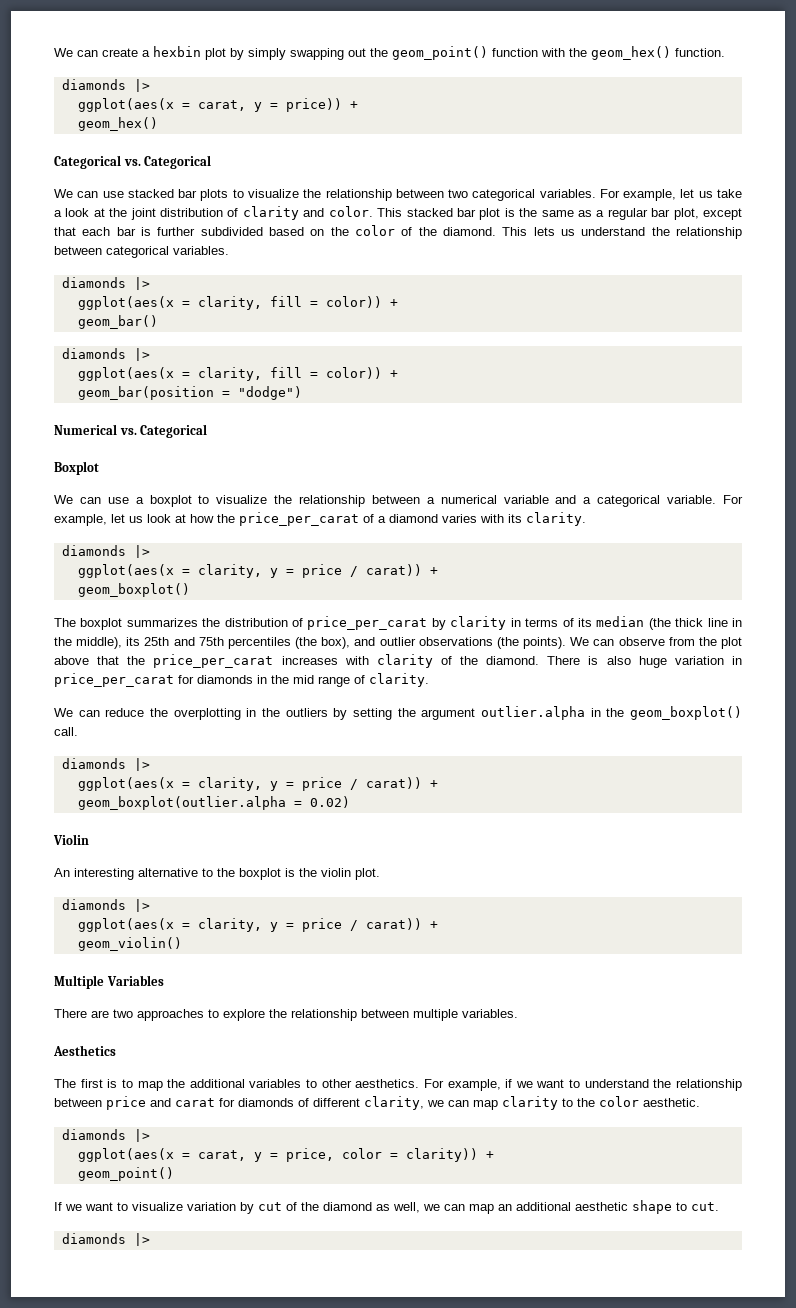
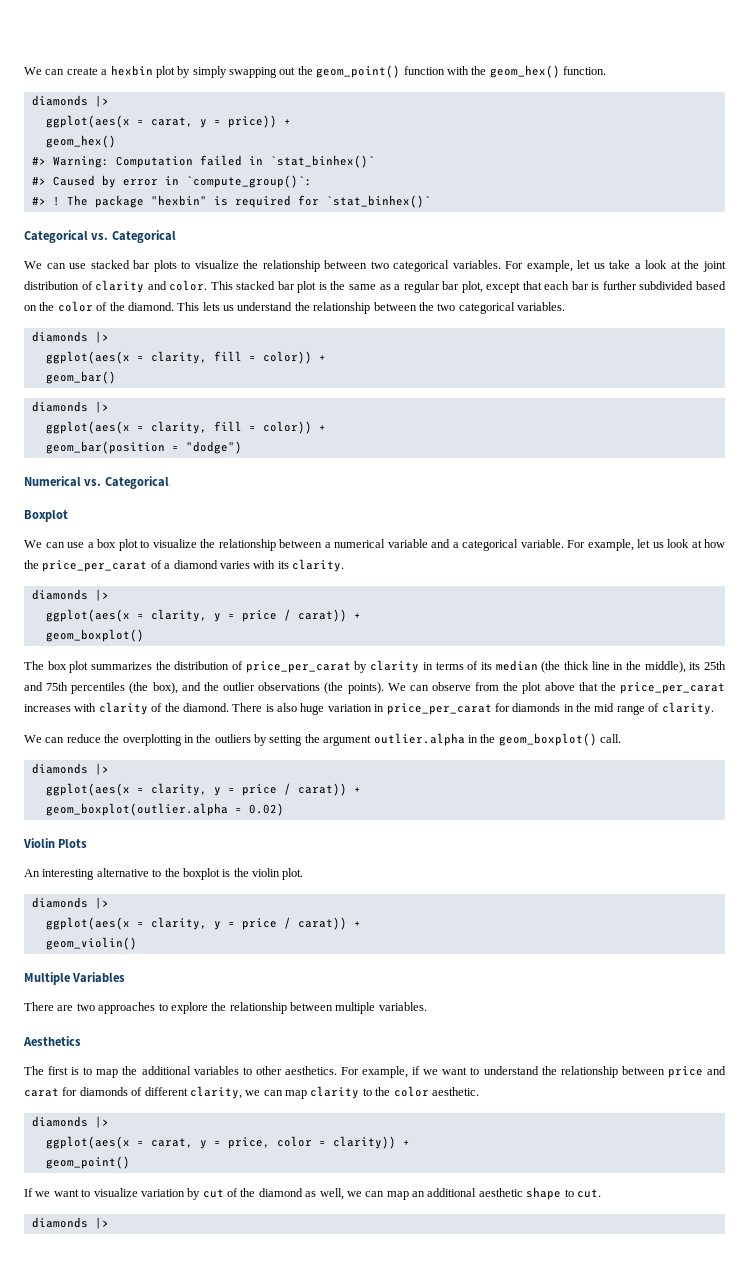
+ #> Warning: Computation failed in `stat_binhex()`
+ #> Caused by error in `compute_group()`:
+ #> ! The package "hexbin" is required for `stat_binhex()`
- This lets us understand the relationship between categorical variables.
+ This lets us understand the relationship between the two categorical variables.
- We can use a boxplot to visualize the relationship between a numerical variable and a categorical variable.
+ We can use a box plot to visualize the relationship between a numerical variable and a categorical variable.
- The boxplot summarizes the distribution of price_per_carat by clarity in terms of its median (the thick line in the middle), its 25th and 75th percentiles (the box), and outlier observations (the points).
+ The box plot summarizes the distribution of price_per_carat by clarity in terms of its median (the thick line in the middle), its 25th and 75th percentiles (the box), and the outlier observations (the points).
- Violin
+ Violin Plots

